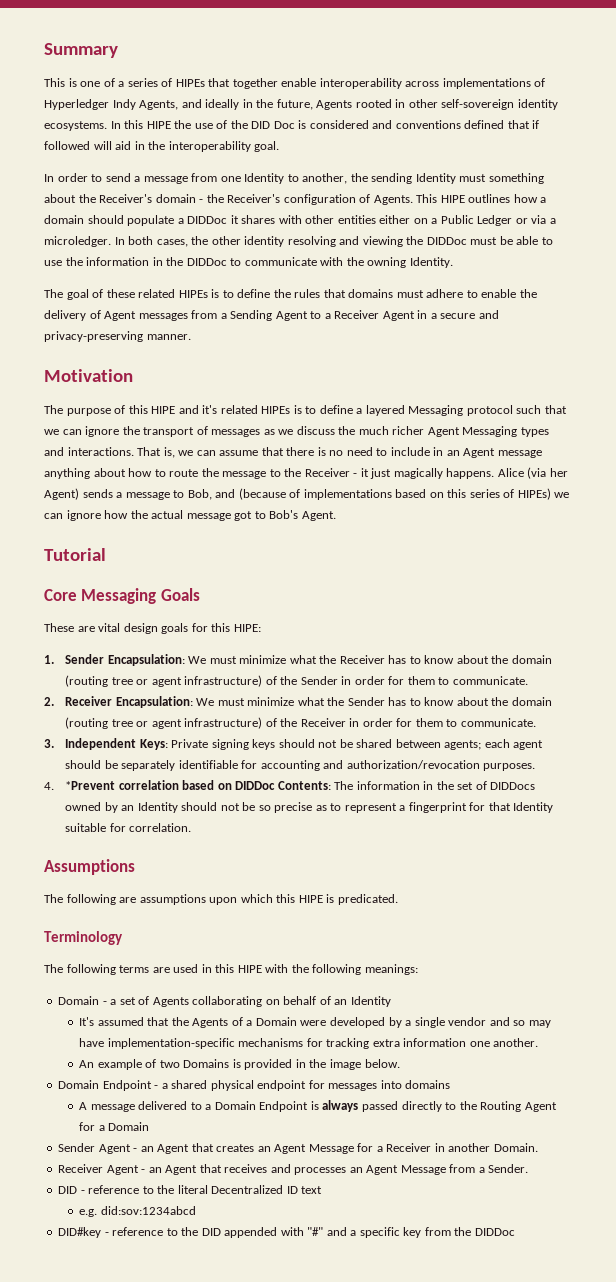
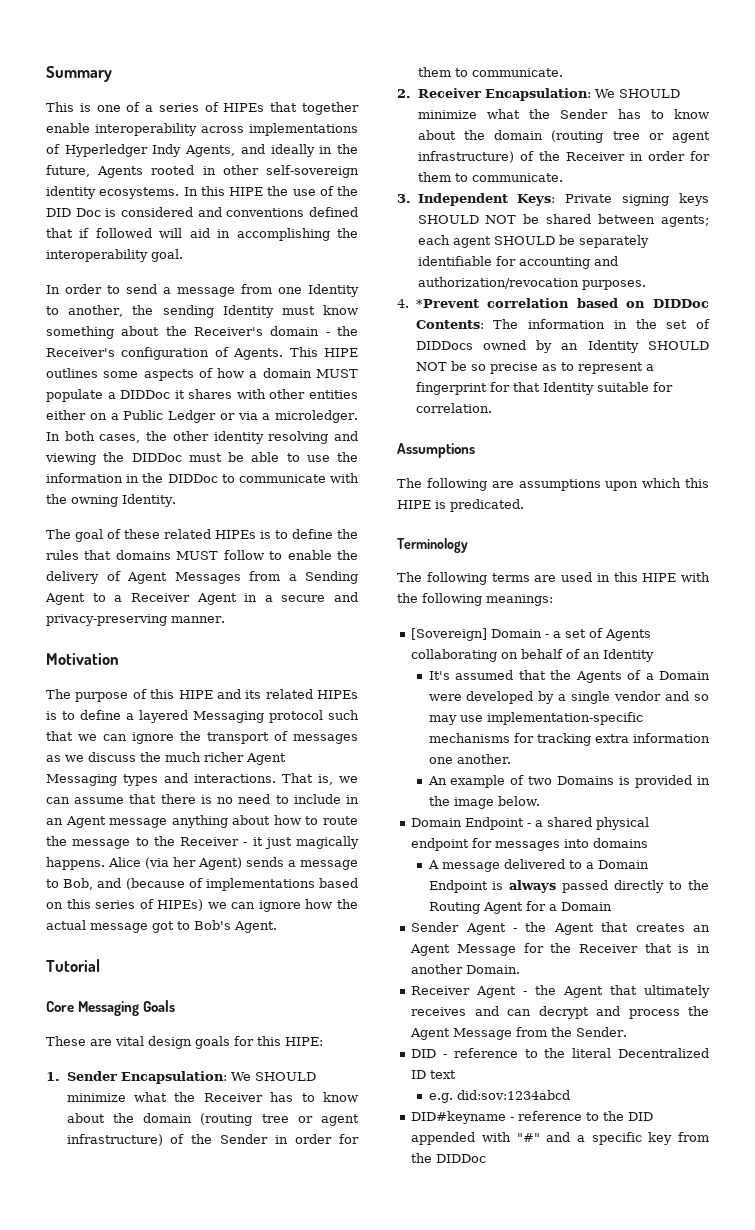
- In this HIPE the use of the DID Doc is considered and conventions defined that if followed will aid in the interoperability goal.
+ In this HIPE the use of the DID Doc is considered and conventions defined that if followed will aid in accomplishing the interoperability goal.
- In order to send a message from one Identity to another, the sending Identity must something about the Receiver's domain - the Receiver's configuration of Agents.
+ In order to send a message from one Identity to another, the sending Identity must know something about the Receiver's domain - the Receiver's configuration of Agents.
- This HIPE outlines how a domain should populate a DIDDoc it shares with other entities either on a Public Ledger or via a microledger.
+ This HIPE outlines some aspects of how a domain MUST populate a DIDDoc it shares with other entities either on a Public Ledger or via a microledger.
- The goal of these related HIPEs is to define the rules that domains must adhere to enable the delivery of Agent messages from a Sending Agent to a Receiver Agent in a secure and privacy-preserving manner.
+ The goal of these related HIPEs is to define the rules that domains MUST follow to enable the delivery of Agent Messages from a Sending Agent to a Receiver Agent in a secure and privacy-preserving manner.
- The purpose of this HIPE and it's related HIPEs is to define a layered Messaging protocol such that we can ignore the transport of messages as we discuss the much richer Agent Messaging types and interactions.
+ The purpose of this HIPE and its related HIPEs is to define a layered Messaging protocol such that we can ignore the transport of messages as we discuss the much richer Agent Messaging types and interactions.
- 1. Sender Encapsulation: We must minimize what the Receiver has to know about the domain (routing tree or agent infrastructure) of the Sender in order for them to communicate.
+ 1. Sender Encapsulation: We SHOULD minimize what the Receiver has to know about the domain (routing tree or agent infrastructure) of the Sender in order for them to communicate.
- 2. Receiver Encapsulation: We must minimize what the Sender has to know about the domain (routing tree or agent infrastructure) of the Receiver in order for them to communicate.
+ 2. Receiver Encapsulation: We SHOULD minimize what the Sender has to know about the domain (routing tree or agent infrastructure) of the Receiver in order for them to communicate.
- 3. Independent Keys: Private signing keys should not be shared between agents; each agent should be separately identifiable for accounting and authorization/revocation purposes.
+ 3. Independent Keys: Private signing keys SHOULD NOT be shared between agents; each agent SHOULD be separately identifiable for accounting and authorization/revocation purposes.
- 4. *Prevent correlation based on DIDDoc Contents: The information in the set of DIDDocs owned by an Identity should not be so precise as to represent a fingerprint for that Identity suitable for correlation.
+ 4. *Prevent correlation based on DIDDoc Contents: The information in the set of DIDDocs owned by an Identity SHOULD NOT be so precise as to represent a fingerprint for that Identity suitable for correlation.
- Domain - a set of Agents collaborating on behalf of an Identity
+ [Sovereign] Domain - a set of Agents collaborating on behalf of an Identity
- It's assumed that the Agents of a Domain were developed by a single vendor and so may have implementation-specific mechanisms for tracking extra information one another.
+ It's assumed that the Agents of a Domain were developed by a single vendor and so may use implementation-specific mechanisms for tracking extra information one another.
- Sender Agent - an Agent that creates an Agent Message for a Receiver in another Domain.
+ Sender Agent - the Agent that creates an Agent Message for the Receiver that is in another Domain.
- Receiver Agent - an Agent that receives and processes an Agent Message from a Sender.
+ Receiver Agent - the Agent that ultimately receives and can decrypt and process the Agent Message from the Sender.
- DID#key - reference to the DID appended with "#" and a specific key from the DIDDoc
+ DID#keyname - reference to the DID appended with "#" and a specific key from the DIDDoc

